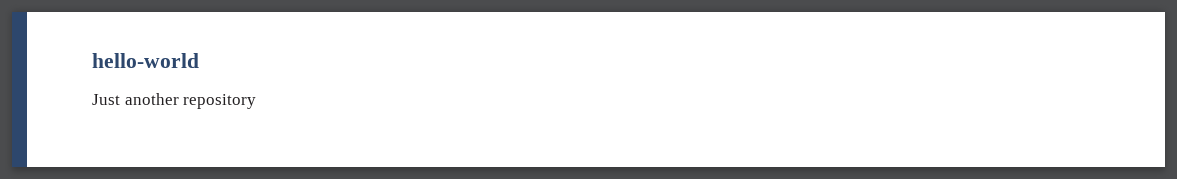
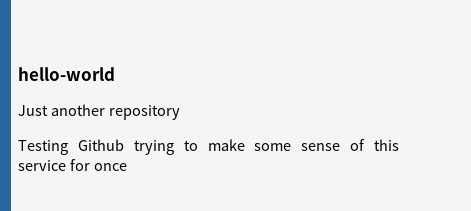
+ Testing Github trying to make some sense of this service for once

